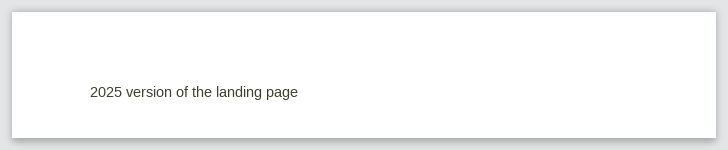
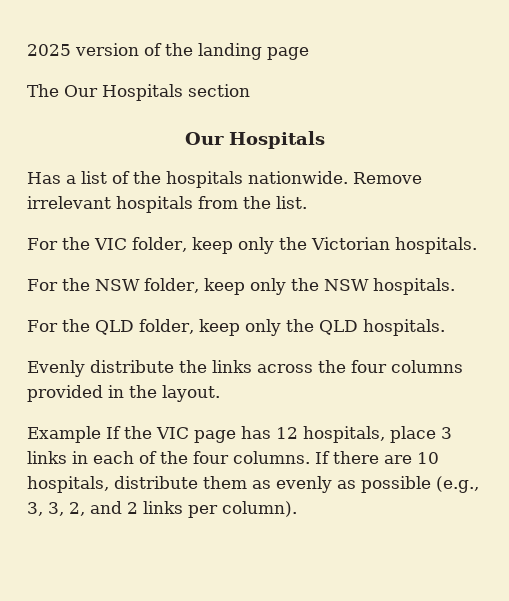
+ The Our Hospitals section
+ Our Hospitals
+ Has a list of the hospitals nationwide. Remove irrelevant hospitals from the list.
+ For the VIC folder, keep only the Victorian hospitals.
+ For the NSW folder, keep only the NSW hospitals.
+ For the QLD folder, keep only the QLD hospitals.
+ Evenly distribute the links across the four columns provided in the layout.
+ Example If the VIC page has 12 hospitals, place 3 links in each of the four columns. If there are 10 hospitals, distribute them as evenly as possible (e.g., 3, 3, 2, and 2 links per column).

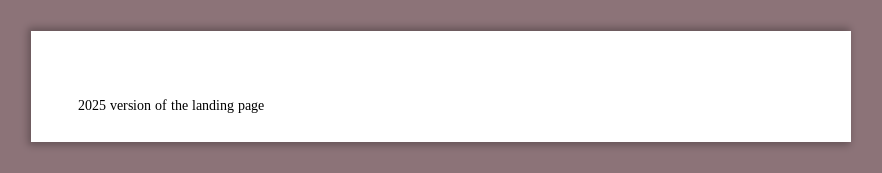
- The Our Hospitals section
- Our Hospitals
- Has a list of the hospitals nationwide. Remove irrelevant hospitals from the list.
- For the VIC folder, keep only the Victorian hospitals.
- For the NSW folder, keep only the NSW hospitals.
- For the QLD folder, keep only the QLD hospitals.
- Evenly distribute the links across the four columns provided in the layout.
- Example If the VIC page has 12 hospitals, place 3 links in each of the four columns. If there are 10 hospitals, distribute them as evenly as possible (e.g., 3, 3, 2, and 2 links per column).

